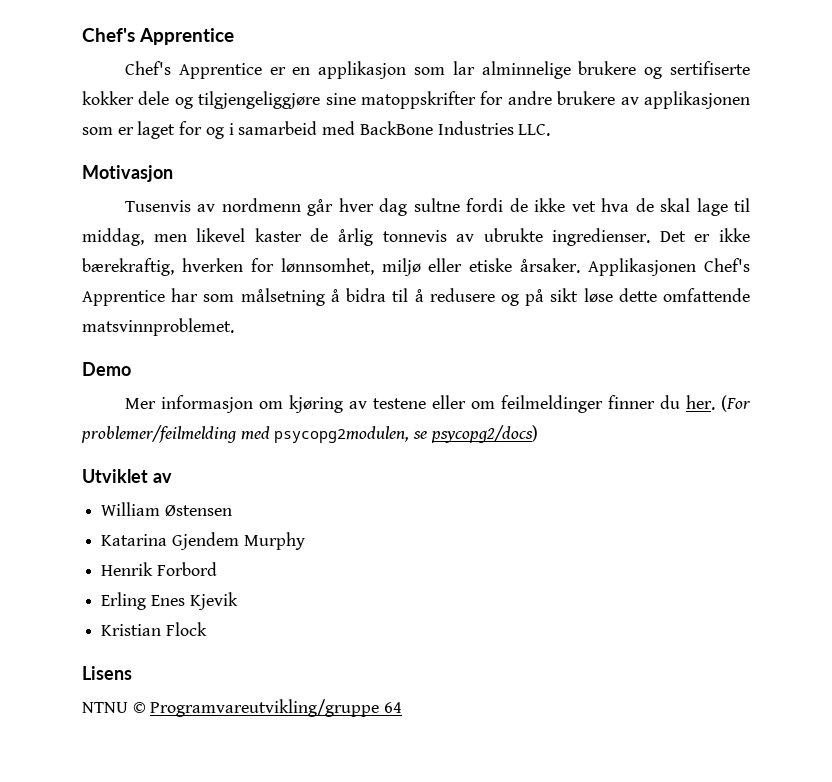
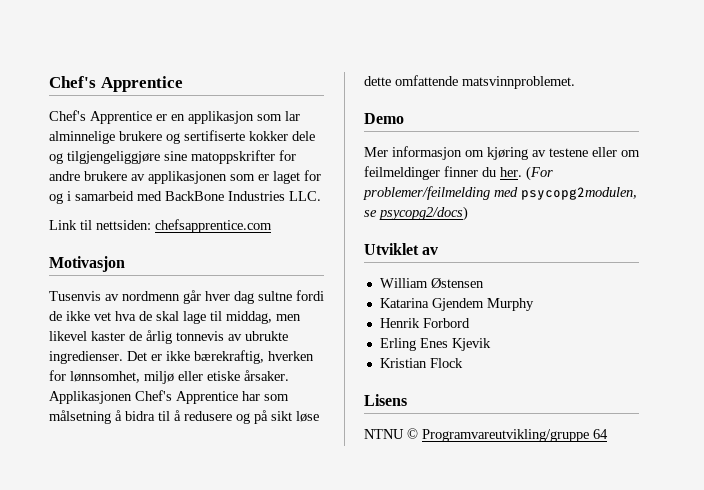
+ Link til nettsiden: chefsapprentice.com

